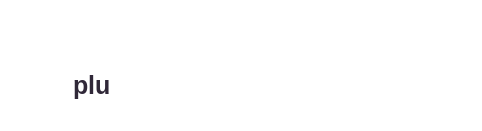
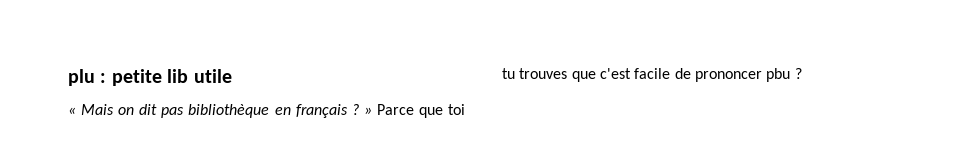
- plu
+ plu : petite lib utile
+ « Mais on dit pas bibliothèque en français ? » Parce que toi tu trouves que c'est facile de prononcer pbu ?

